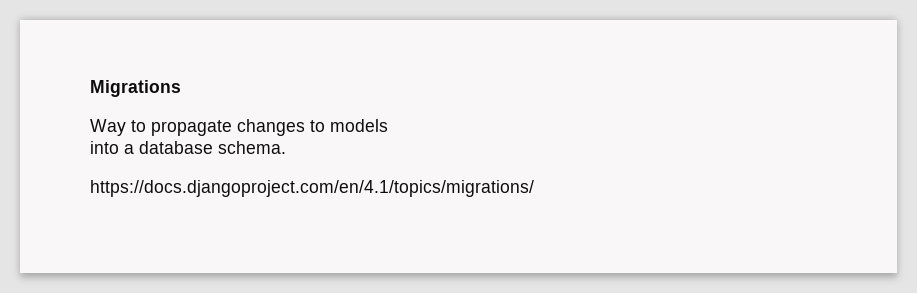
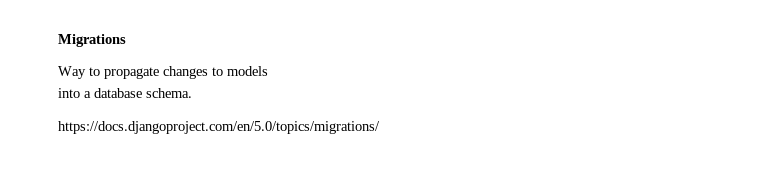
- https://docs.djangoproject.com/en/4.1/topics/migrations/
+ https://docs.djangoproject.com/en/5.0/topics/migrations/

